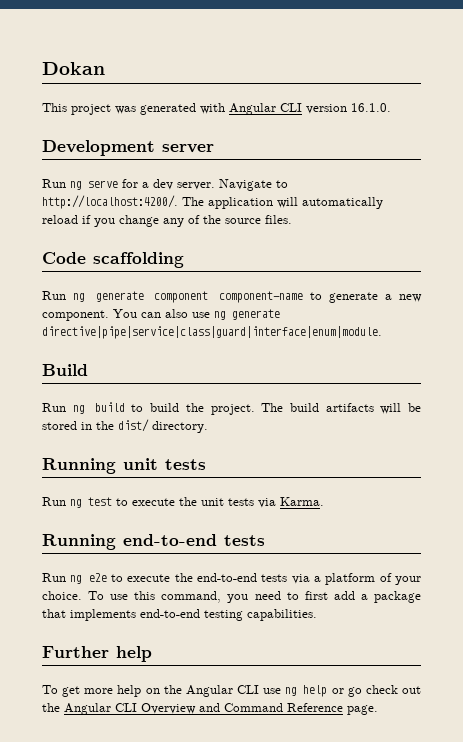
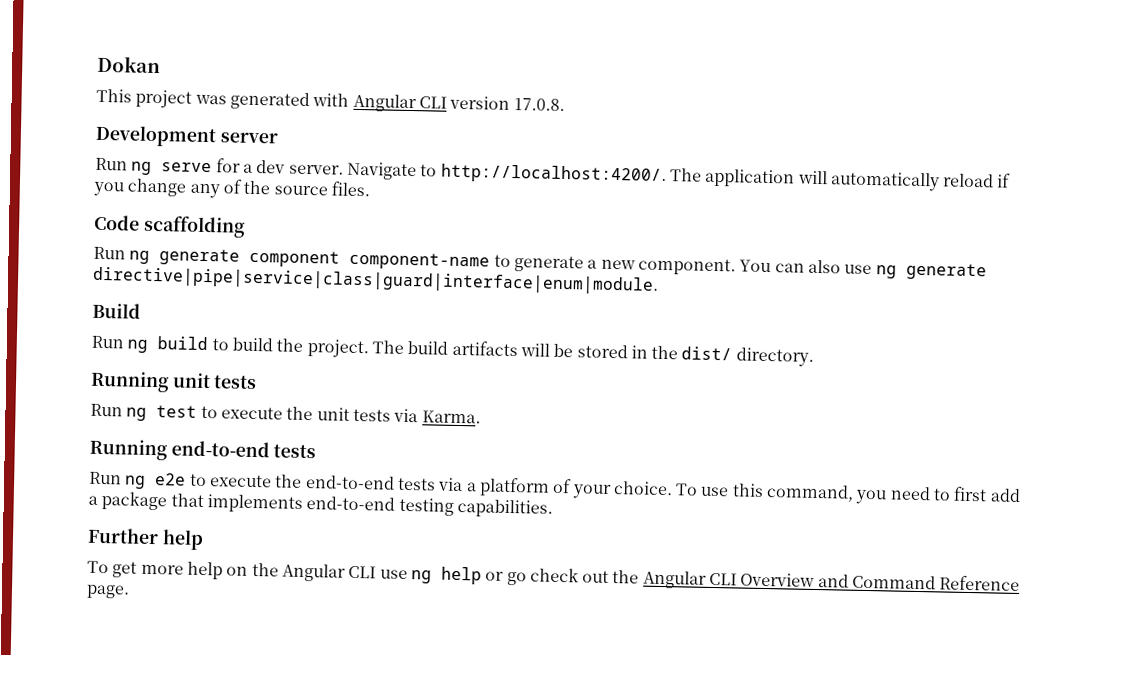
- This project was generated with Angular CLI version 16.1.0.
+ This project was generated with Angular CLI version 17.0.8.

